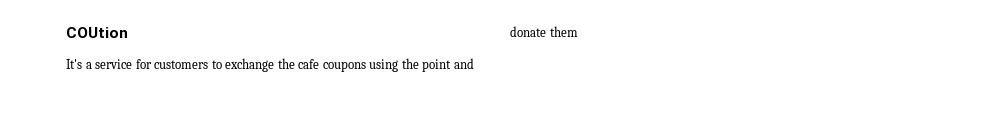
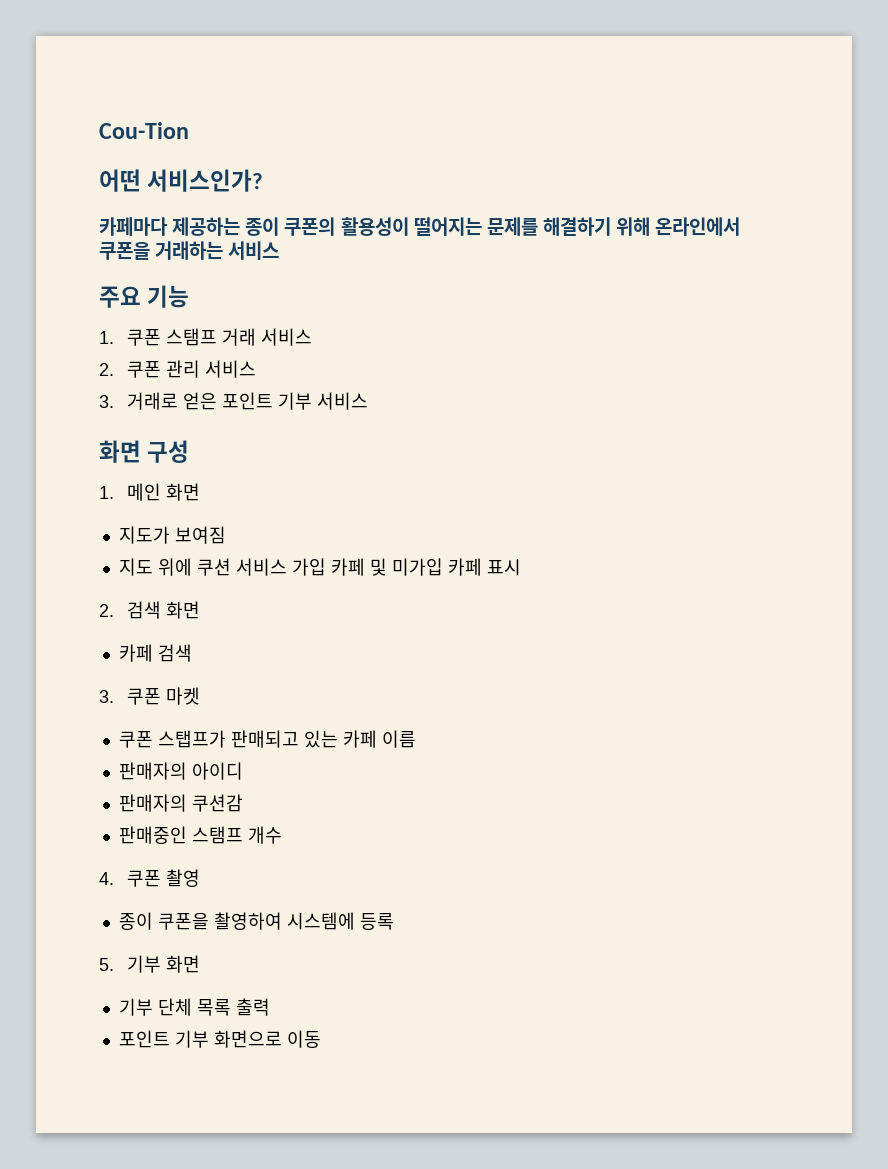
- COUtion
- It's a service for customers to exchange the cafe coupons using the point and donate them
+ Cou-Tion
+ 어떤 서비스인가?
+ 카페마다 제공하는 종이 쿠폰의 활용성이 떨어지는 문제를 해결하기 위해 온라인에서 쿠폰을 거래하는 서비스
+ 주요 기능
+ 1. 쿠폰 스탬프 거래 서비스
+ 2. 쿠폰 관리 서비스
+ 3. 거래로 얻은 포인트 기부 서비스
+ 화면 구성
+ 1. 메인 화면
+ 지도가 보여짐
+ 지도 위에 쿠션 서비스 가입 카페 및 미가입 카페 표시
+ 2. 검색 화면
+ 카페 검색
+ 3. 쿠폰 마켓
+ 쿠폰 스탭프가 판매되고 있는 카페 이름
+ 판매자의 아이디
+ 판매자의 쿠션감
+ 판매중인 스탬프 개수
+ 4. 쿠폰 촬영
+ 종이 쿠폰을 촬영하여 시스템에 등록
+ 5. 기부 화면
+ 기부 단체 목록 출력
+ 포인트 기부 화면으로 이동

